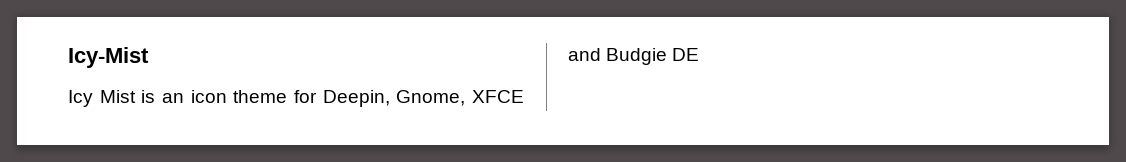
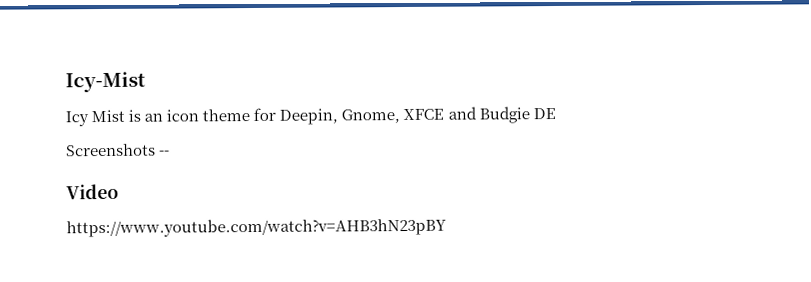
+ Screenshots --
+ Video
+ https://www.youtube.com/watch?v=AHB3hN23pBY

